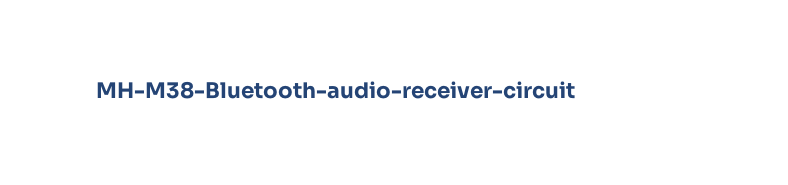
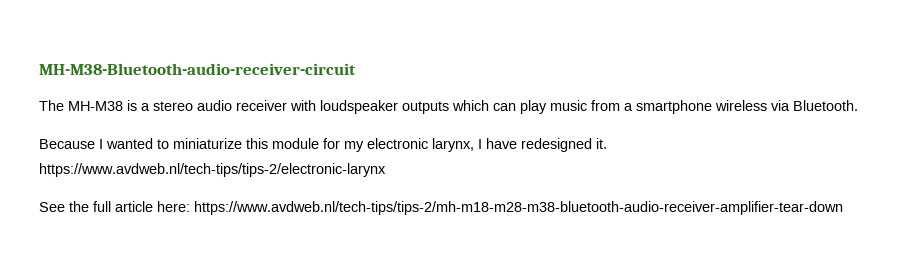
+ The MH-M38 is a stereo audio receiver with loudspeaker outputs which can play music from a smartphone wireless via Bluetooth.
+ Because I wanted to miniaturize this module for my electronic larynx, I have redesigned it. https://www.avdweb.nl/tech-tips/tips-2/electronic-larynx
+ See the full article here: https://www.avdweb.nl/tech-tips/tips-2/mh-m18-m28-m38-bluetooth-audio-receiver-amplifier-tear-down

